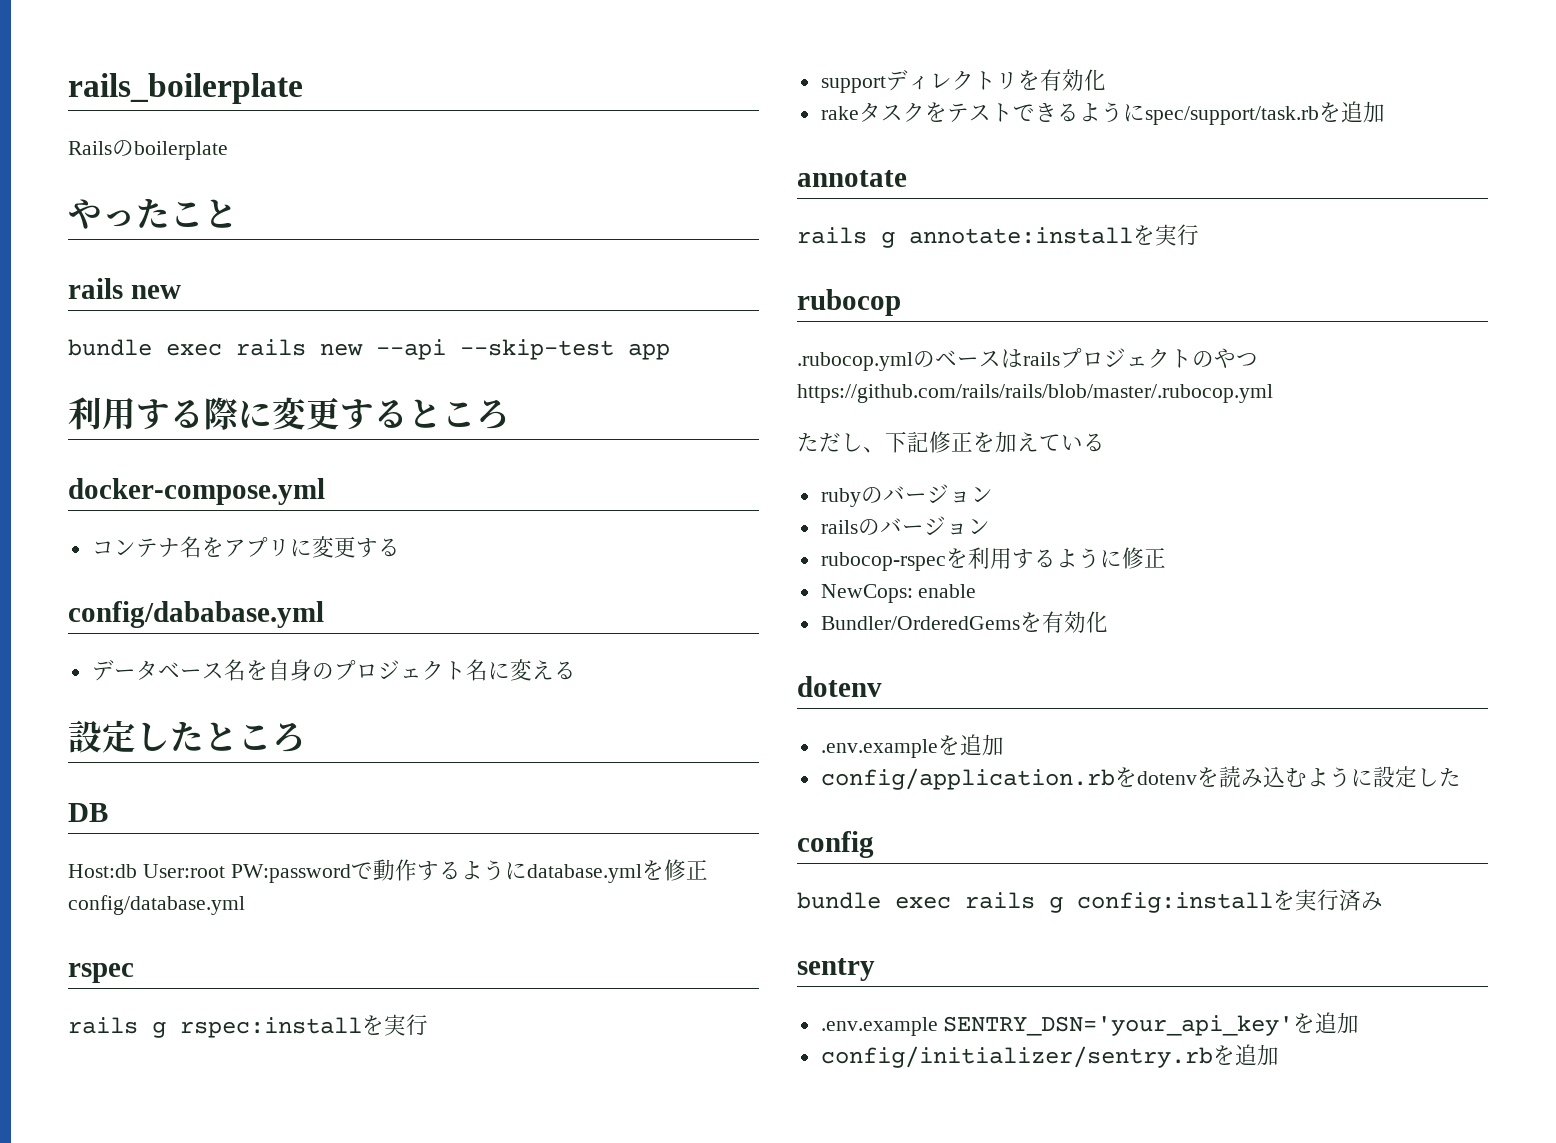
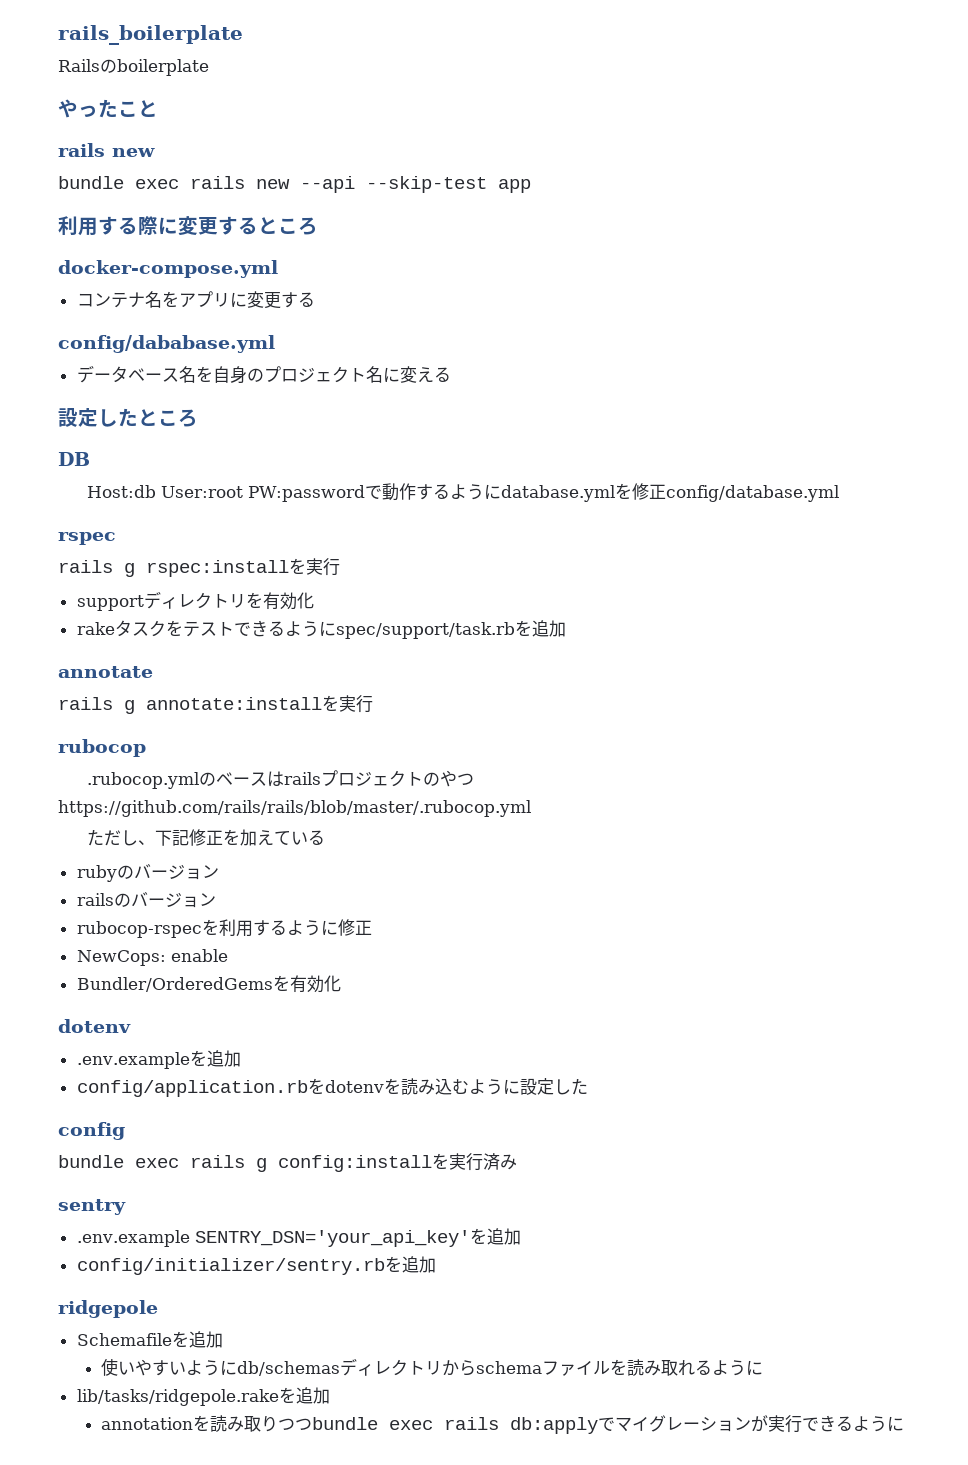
+ ridgepole
+ Schemafileを追加
+ 使いやすいようにdb/schemasディレクトリからschemaファイルを読み取れるように
+ lib/tasks/ridgepole.rakeを追加
+ annotationを読み取りつつbundle exec rails db:applyでマイグレーションが実行できるように

